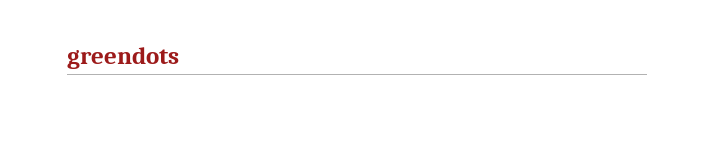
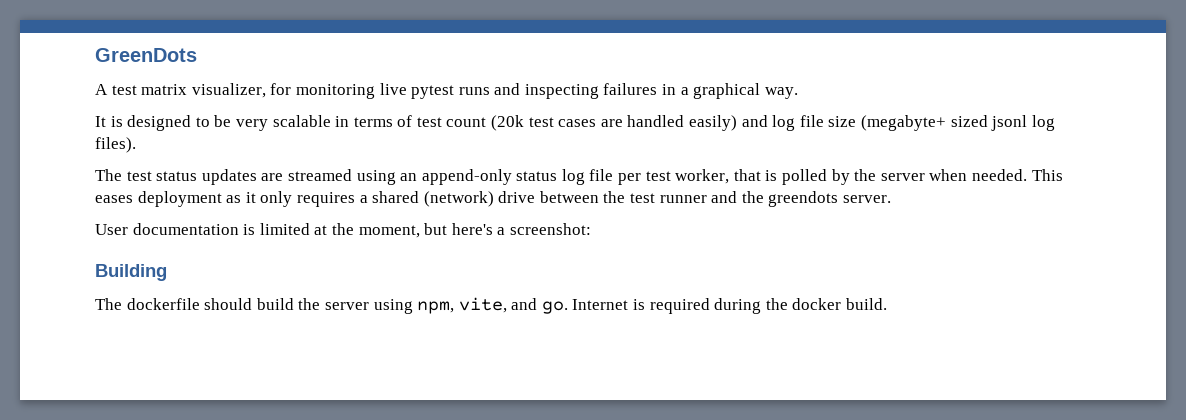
- greendots
+ GreenDots
+ A test matrix visualizer, for monitoring live pytest runs and inspecting failures in a graphical way.
+ It is designed to be very scalable in terms of test count (20k test cases are handled easily) and log file size (megabyte+ sized jsonl log files).
+ The test status updates are streamed using an append-only status log file per test worker, that is polled by the server when needed. This eases deployment as it only requires a shared (network) drive between the test runner and the greendots server.
+ User documentation is limited at the moment, but here's a screenshot:
+ Building
+ The dockerfile should build the server using npm, vite, and go. Internet is required during the docker build.

